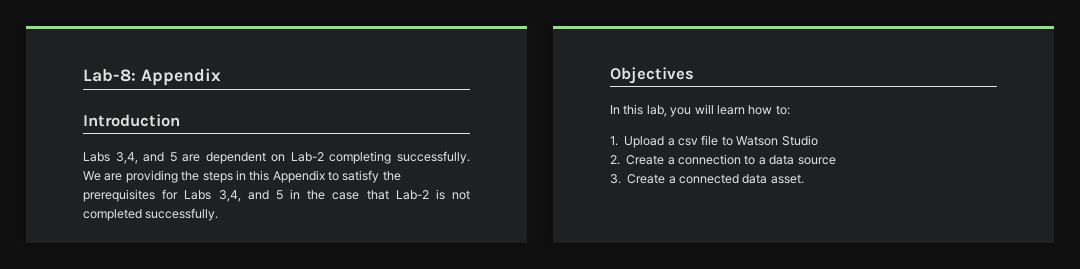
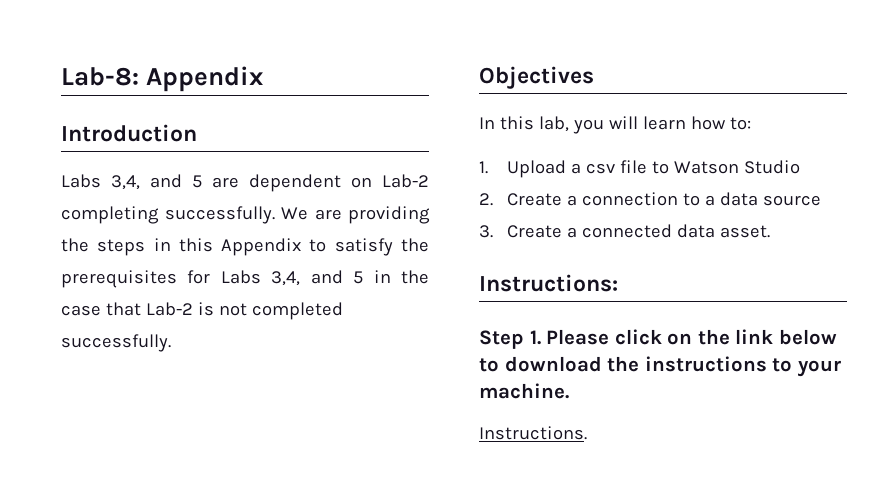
+ Instructions:
+ Step 1. Please click on the link below to download the instructions to your machine.
+ Instructions.

